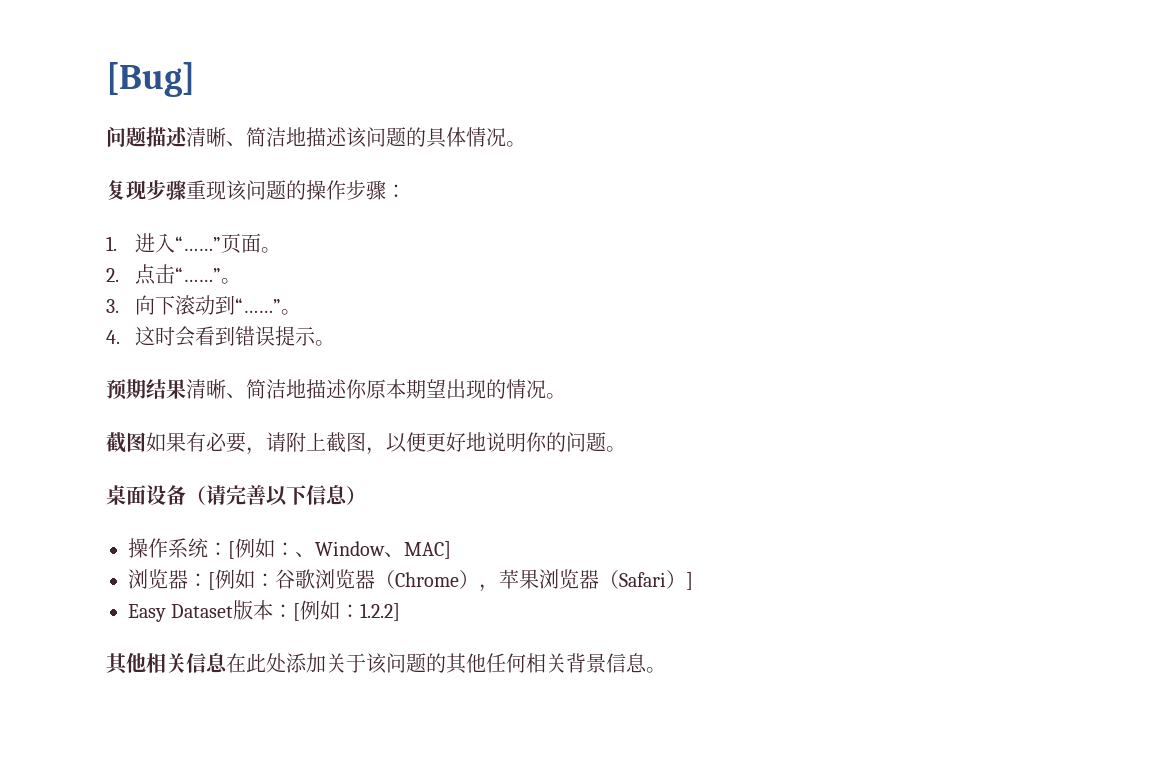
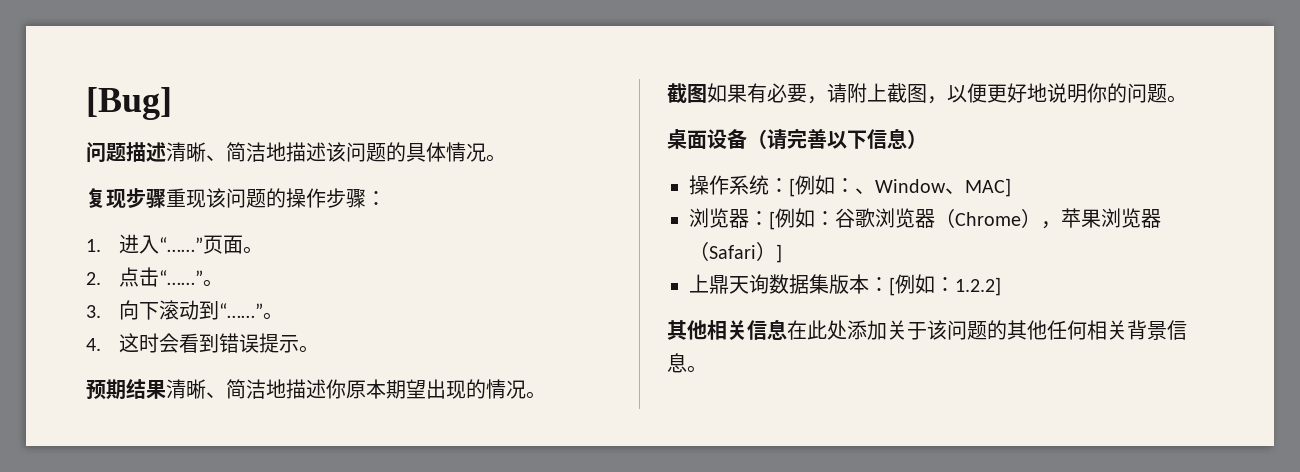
- Easy Dataset版本：[例如：1.2.2]
+ 上鼎天询数据集版本：[例如：1.2.2]

